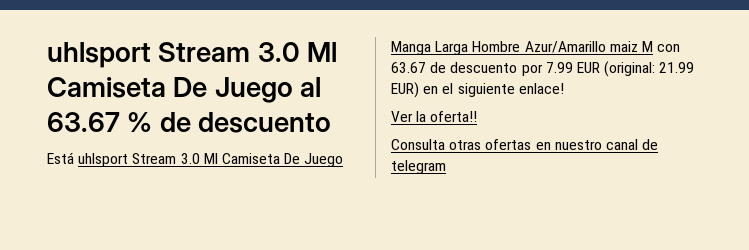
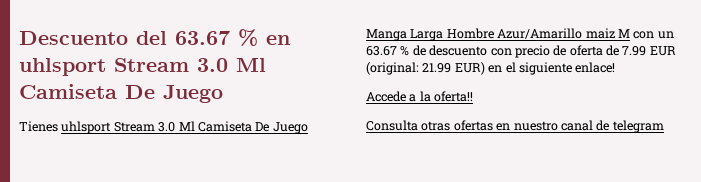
- uhlsport Stream 3.0 Ml Camiseta De Juego al 63.67 % de descuento
- Está uhlsport Stream 3.0 Ml Camiseta De Juego Manga Larga Hombre Azur/Amarillo maiz M con 63.67 de descuento por 7.99 EUR (original: 21.99 EUR) en el siguiente enlace!
+ Descuento del 63.67 % en uhlsport Stream 3.0 Ml Camiseta De Juego
+ Tienes uhlsport Stream 3.0 Ml Camiseta De Juego Manga Larga Hombre Azur/Amarillo maiz M con un 63.67 % de descuento con precio de oferta de 7.99 EUR (original: 21.99 EUR) en el siguiente enlace!
- Ver la oferta!!
+ Accede a la oferta!!

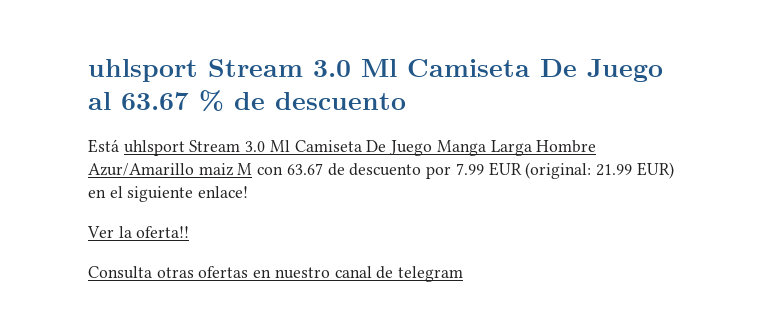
- Descuento del 63.67 % en uhlsport Stream 3.0 Ml Camiseta De Juego
- Tienes uhlsport Stream 3.0 Ml Camiseta De Juego Manga Larga Hombre Azur/Amarillo maiz M con un 63.67 % de descuento con precio de oferta de 7.99 EUR (original: 21.99 EUR) en el siguiente enlace!
+ uhlsport Stream 3.0 Ml Camiseta De Juego al 63.67 % de descuento
+ Está uhlsport Stream 3.0 Ml Camiseta De Juego Manga Larga Hombre Azur/Amarillo maiz M con 63.67 de descuento por 7.99 EUR (original: 21.99 EUR) en el siguiente enlace!
- Accede a la oferta!!
+ Ver la oferta!!

